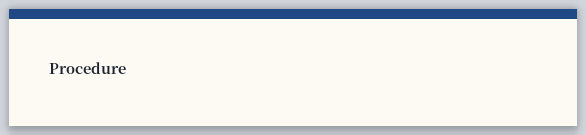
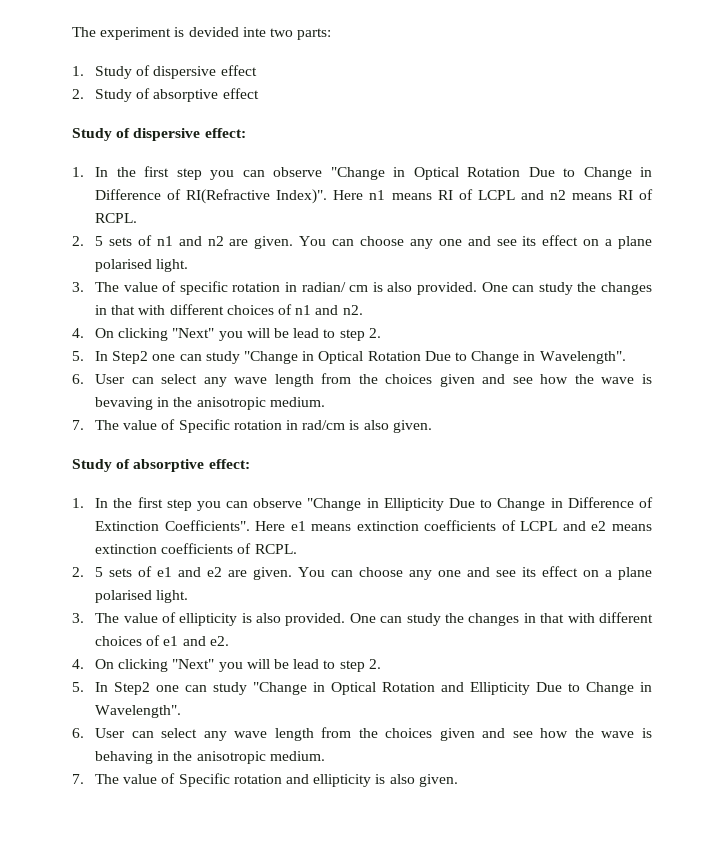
- Procedure
+ The experiment is devided inte two parts:
+ 1. Study of dispersive effect
+ 2. Study of absorptive effect
+ Study of dispersive effect:
+ 1. In the first step you can observe "Change in Optical Rotation Due to Change in Difference of RI(Refractive Index)". Here n1 means RI of LCPL and n2 means RI of RCPL.
+ 2. 5 sets of n1 and n2 are given. You can choose any one and see its effect on a plane polarised light.
+ 3. The value of specific rotation in radian/ cm is also provided. One can study the changes in that with different choices of n1 and n2.
+ 4. On clicking "Next" you will be lead to step 2.
+ 5. In Step2 one can study "Change in Optical Rotation Due to Change in Wavelength".
+ 6. User can select any wave length from the choices given and see how the wave is bevaving in the anisotropic medium.
+ 7. The value of Specific rotation in rad/cm is also given.
+ Study of absorptive effect:
+ 1. In the first step you can observe "Change in Ellipticity Due to Change in Difference of Extinction Coefficients". Here e1 means extinction coefficients of LCPL and e2 means extinction coefficients of RCPL.
+ 2. 5 sets of e1 and e2 are given. You can choose any one and see its effect on a plane polarised light.
+ 3. The value of ellipticity is also provided. One can study the changes in that with different choices of e1 and e2.
+ 4. On clicking "Next" you will be lead to step 2.
+ 5. In Step2 one can study "Change in Optical Rotation and Ellipticity Due to Change in Wavelength".
+ 6. User can select any wave length from the choices given and see how the wave is behaving in the anisotropic medium.
+ 7. The value of Specific rotation and ellipticity is also given.

